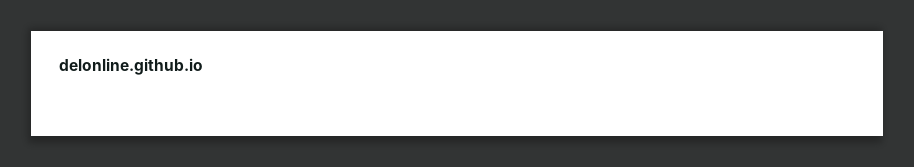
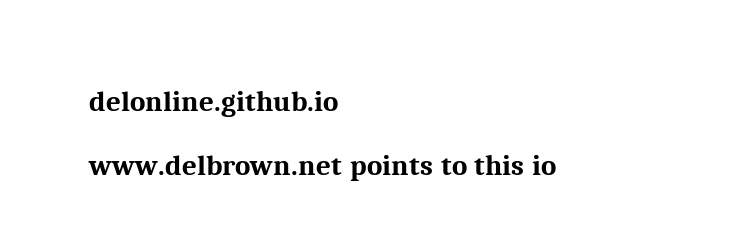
+ www.delbrown.net points to this io

